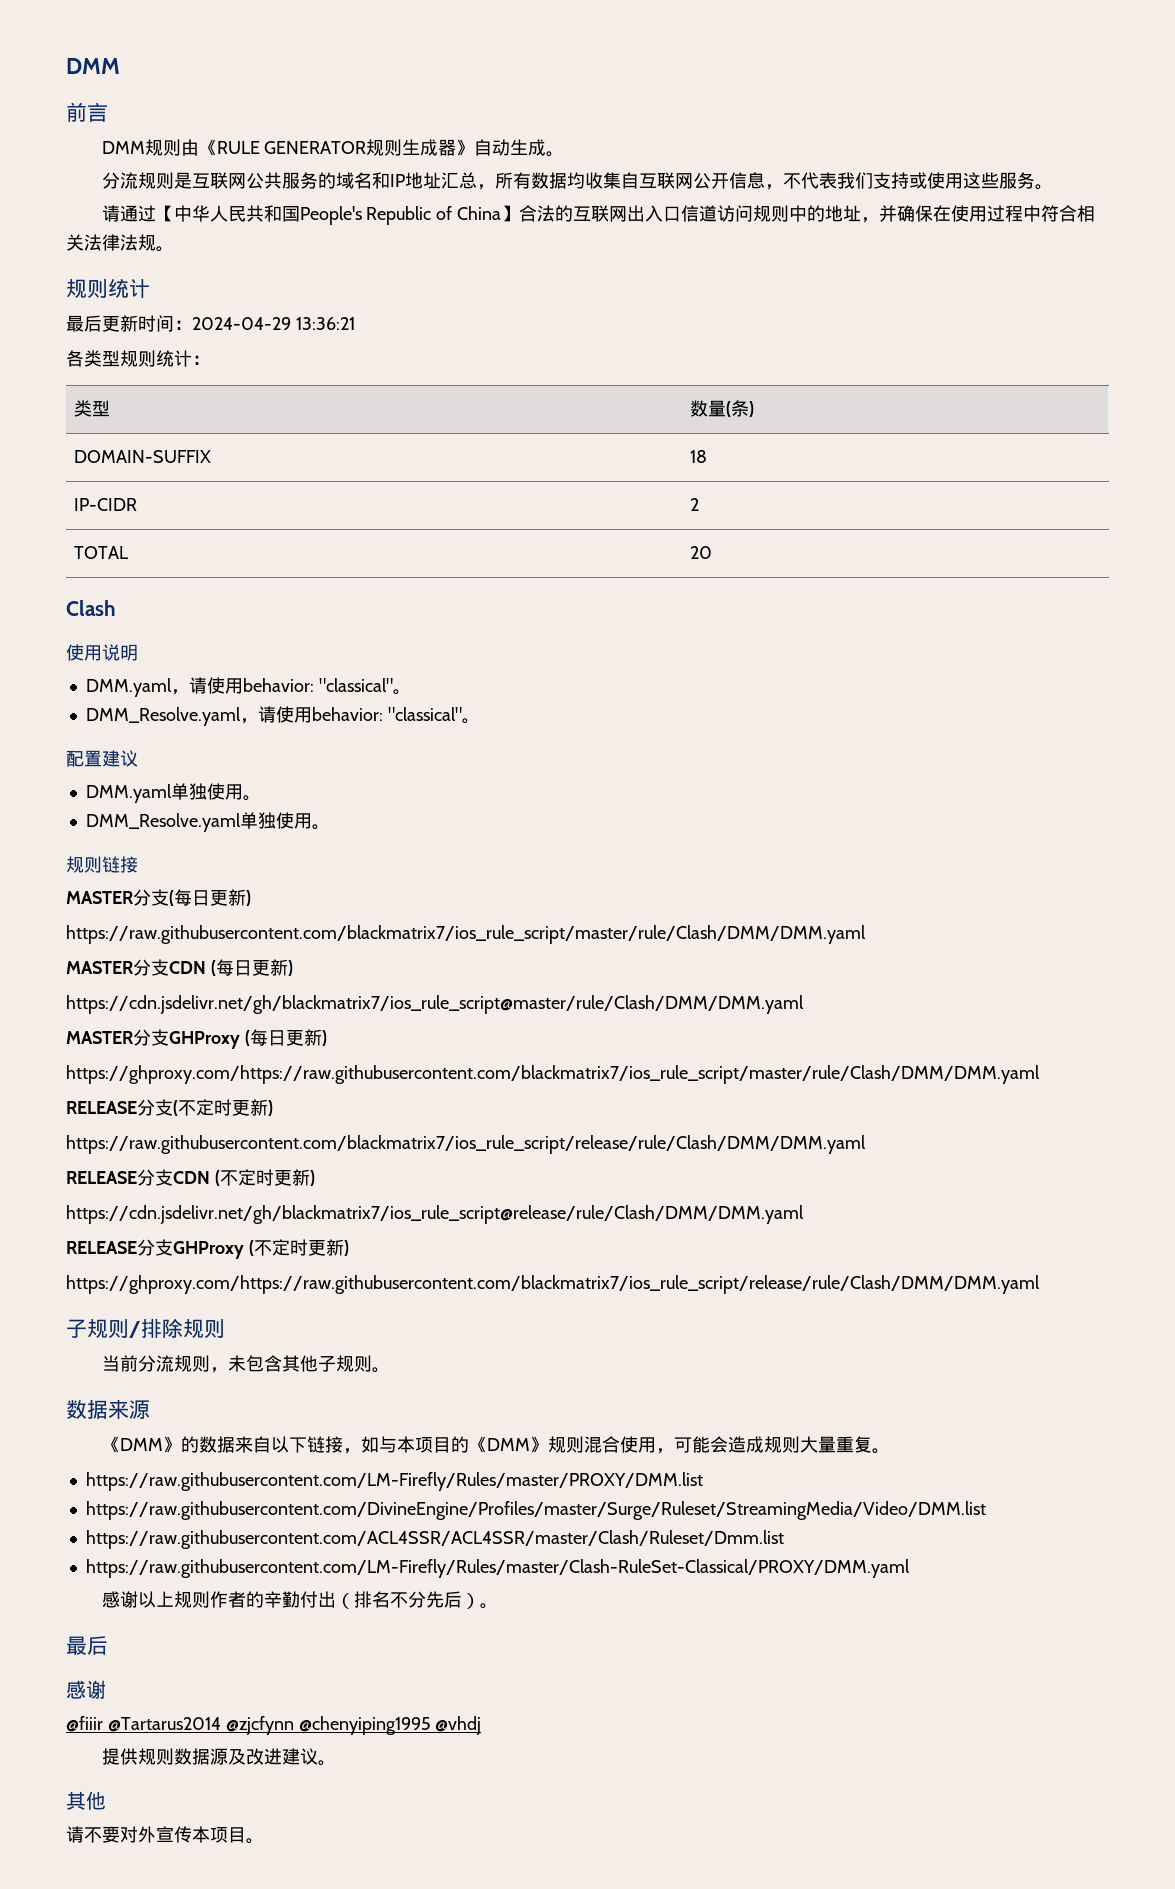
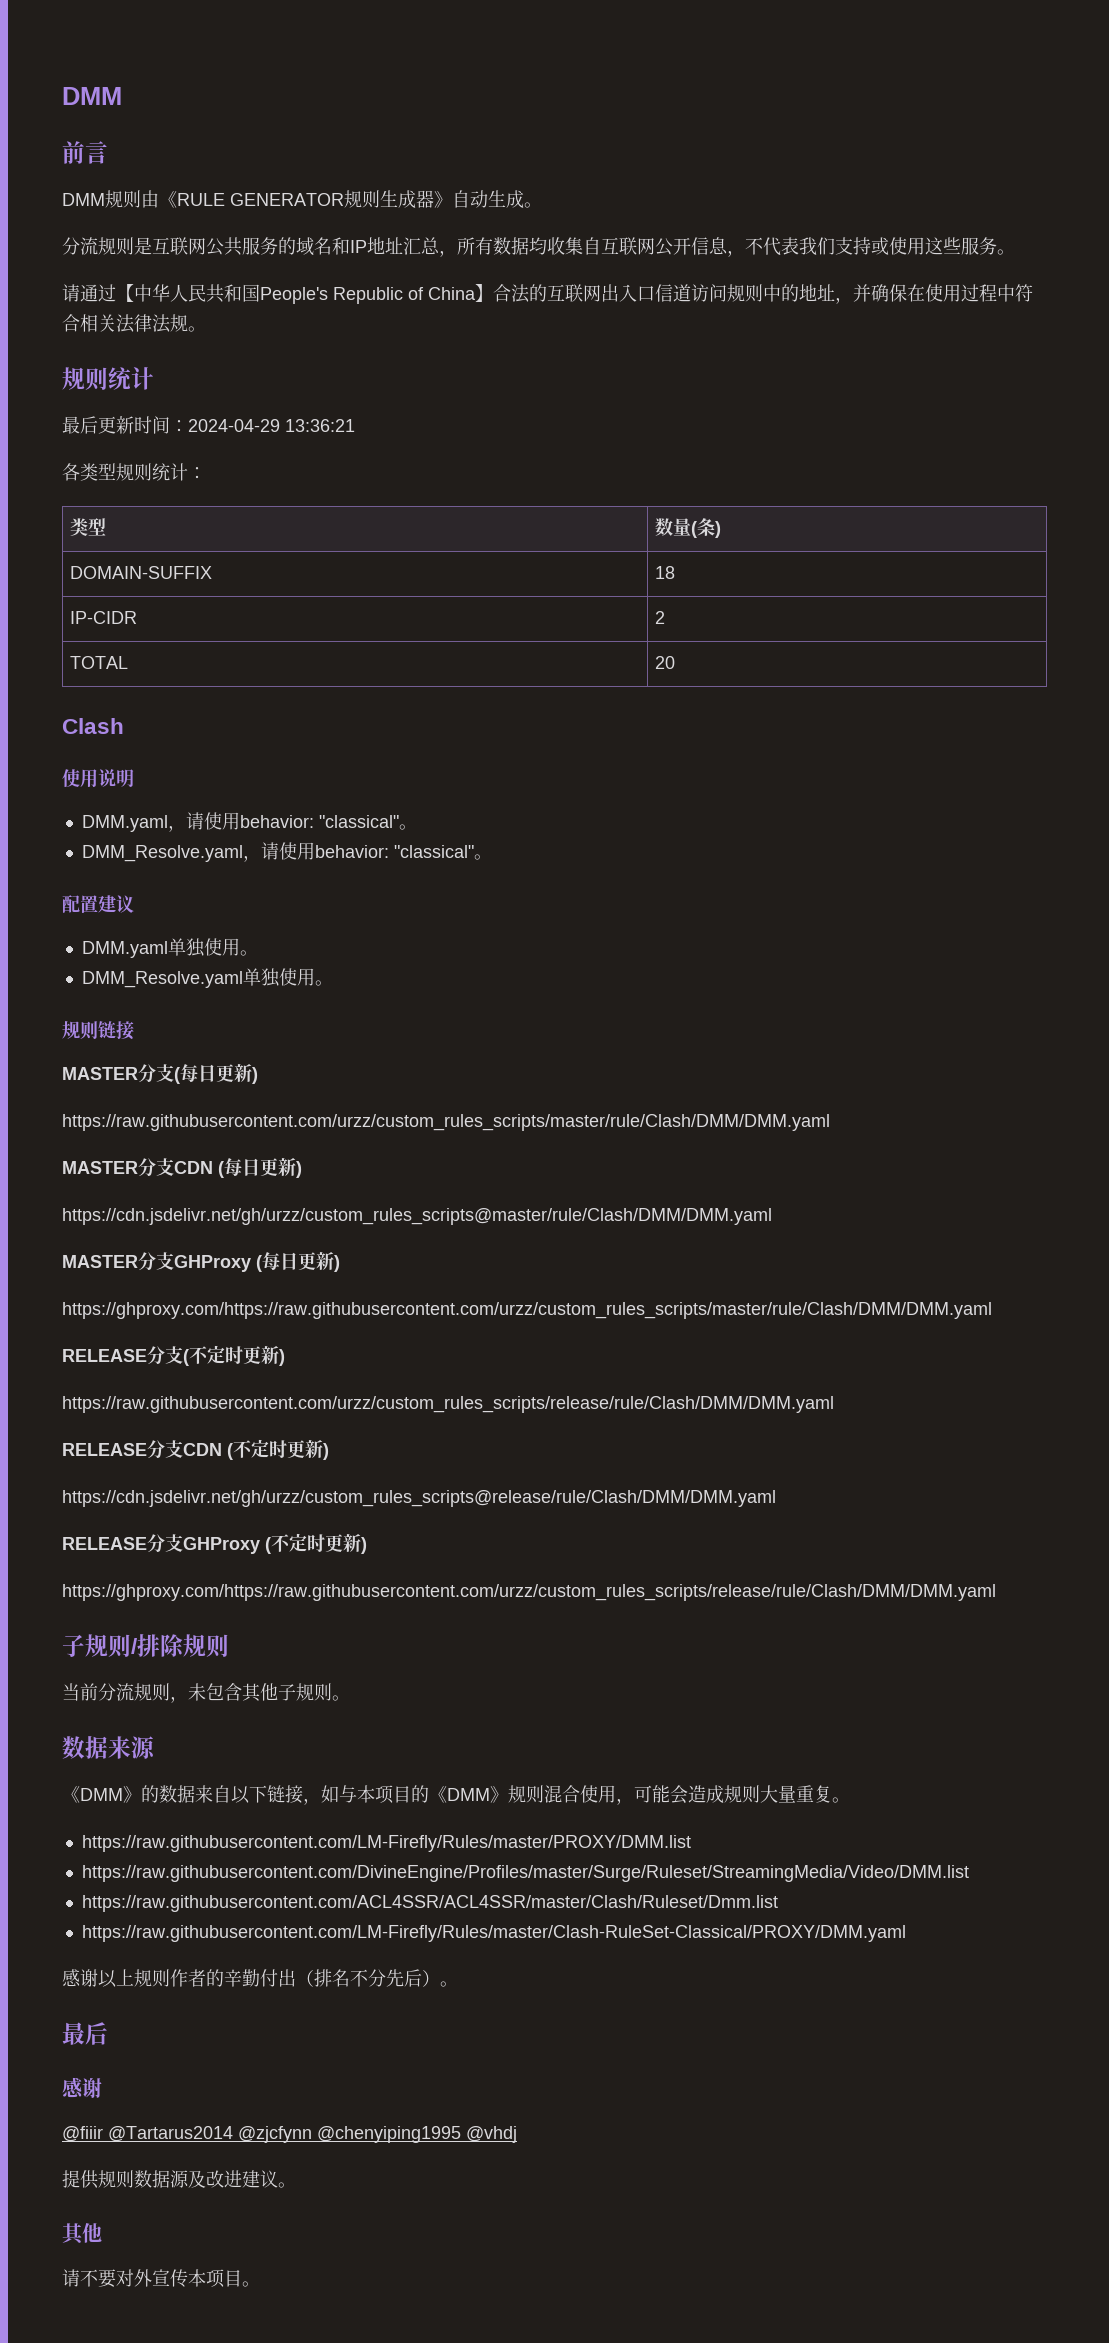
- https://raw.githubusercontent.com/blackmatrix7/ios_rule_script/master/rule/Clash/DMM/DMM.yaml
+ https://raw.githubusercontent.com/urzz/custom_rules_scripts/master/rule/Clash/DMM/DMM.yaml
- https://cdn.jsdelivr.net/gh/blackmatrix7/ios_rule_script@master/rule/Clash/DMM/DMM.yaml
+ https://cdn.jsdelivr.net/gh/urzz/custom_rules_scripts@master/rule/Clash/DMM/DMM.yaml
- https://ghproxy.com/https://raw.githubusercontent.com/blackmatrix7/ios_rule_script/master/rule/Clash/DMM/DMM.yaml
+ https://ghproxy.com/https://raw.githubusercontent.com/urzz/custom_rules_scripts/master/rule/Clash/DMM/DMM.yaml
- https://raw.githubusercontent.com/blackmatrix7/ios_rule_script/release/rule/Clash/DMM/DMM.yaml
+ https://raw.githubusercontent.com/urzz/custom_rules_scripts/release/rule/Clash/DMM/DMM.yaml
- https://cdn.jsdelivr.net/gh/blackmatrix7/ios_rule_script@release/rule/Clash/DMM/DMM.yaml
+ https://cdn.jsdelivr.net/gh/urzz/custom_rules_scripts@release/rule/Clash/DMM/DMM.yaml
- https://ghproxy.com/https://raw.githubusercontent.com/blackmatrix7/ios_rule_script/release/rule/Clash/DMM/DMM.yaml
+ https://ghproxy.com/https://raw.githubusercontent.com/urzz/custom_rules_scripts/release/rule/Clash/DMM/DMM.yaml

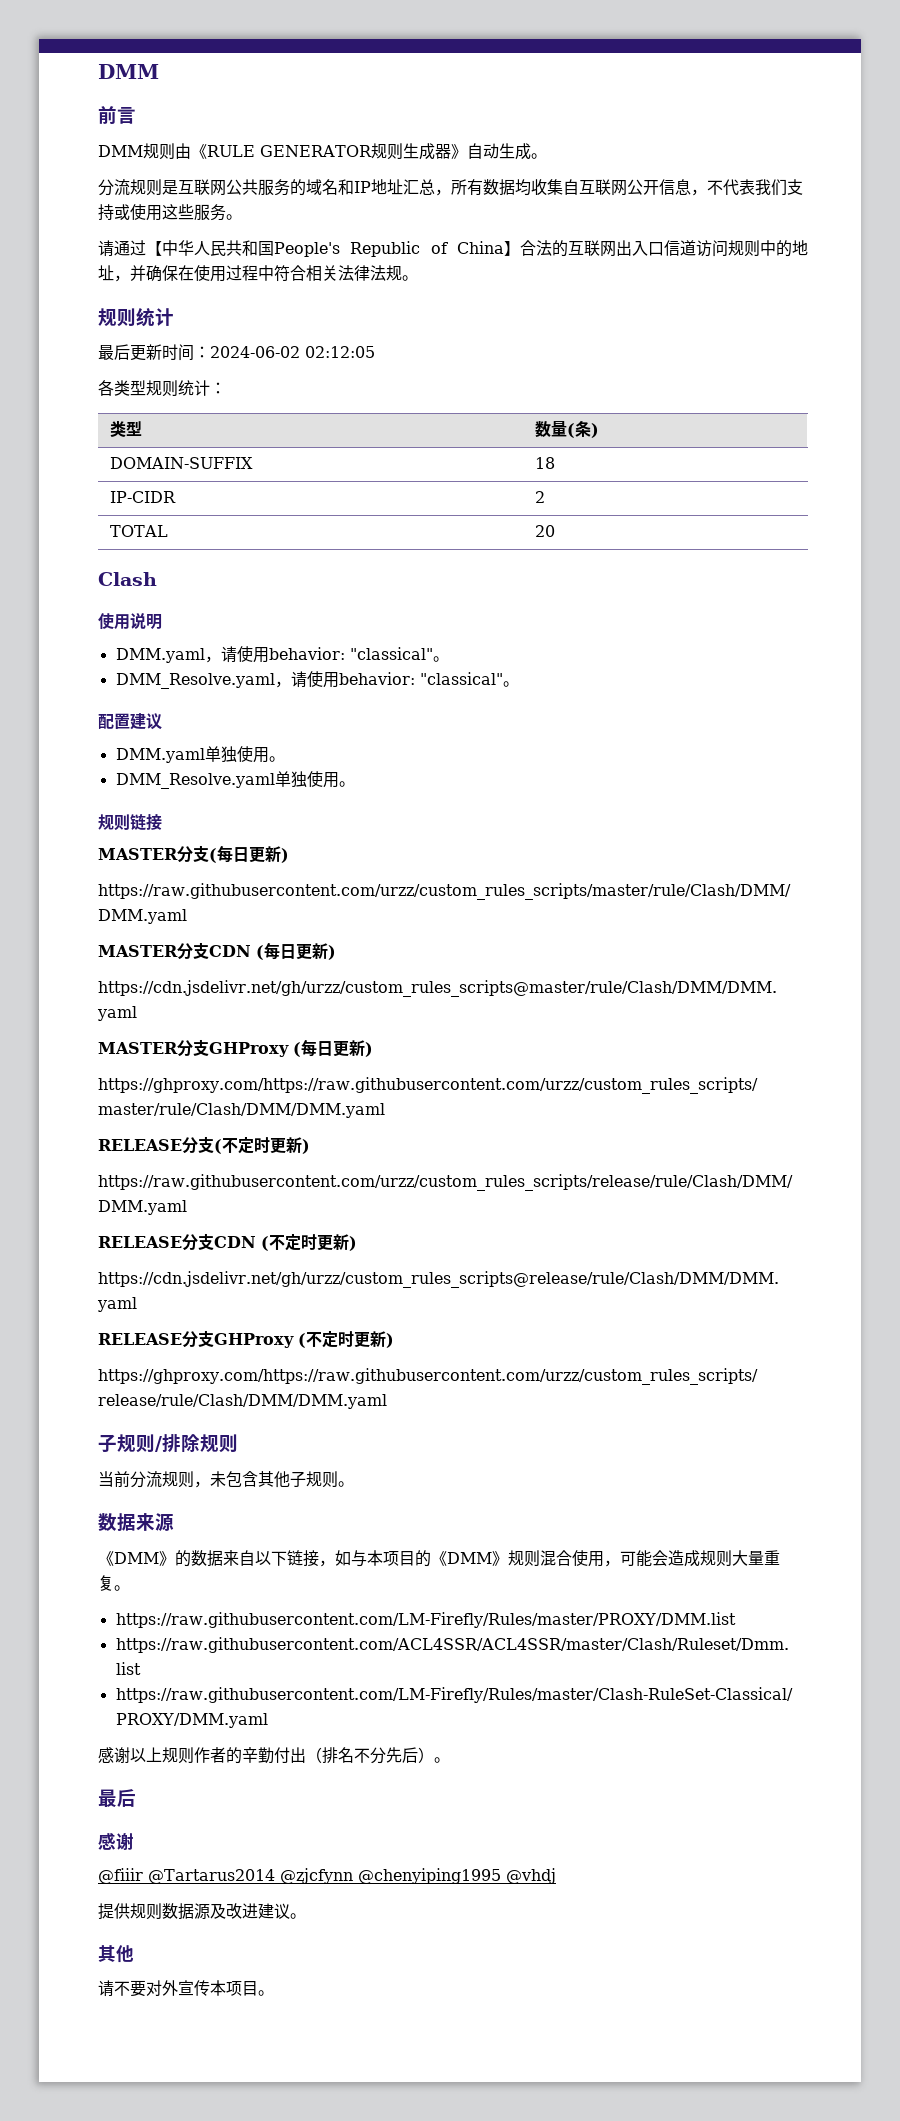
- 最后更新时间：2024-04-29 13:36:21
+ 最后更新时间：2024-06-02 02:12:05
- https://raw.githubusercontent.com/DivineEngine/Profiles/master/Surge/Ruleset/StreamingMedia/Video/DMM.list

